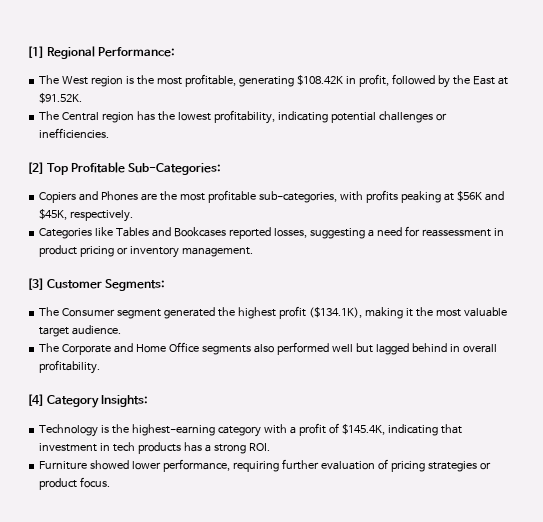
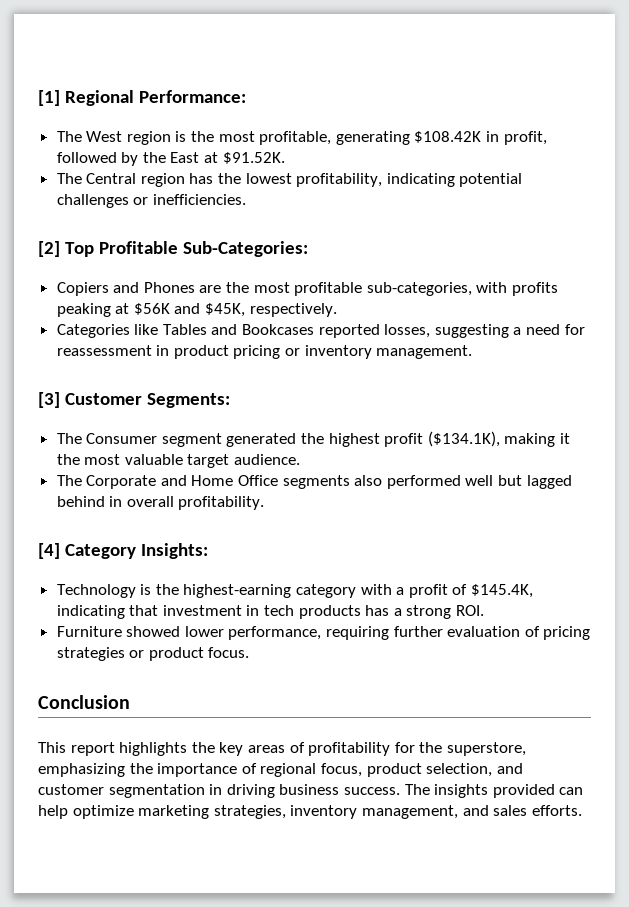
+ Conclusion
+ This report highlights the key areas of profitability for the superstore, emphasizing the importance of regional focus, product selection, and customer segmentation in driving business success. The insights provided can help optimize marketing strategies, inventory management, and sales efforts.

